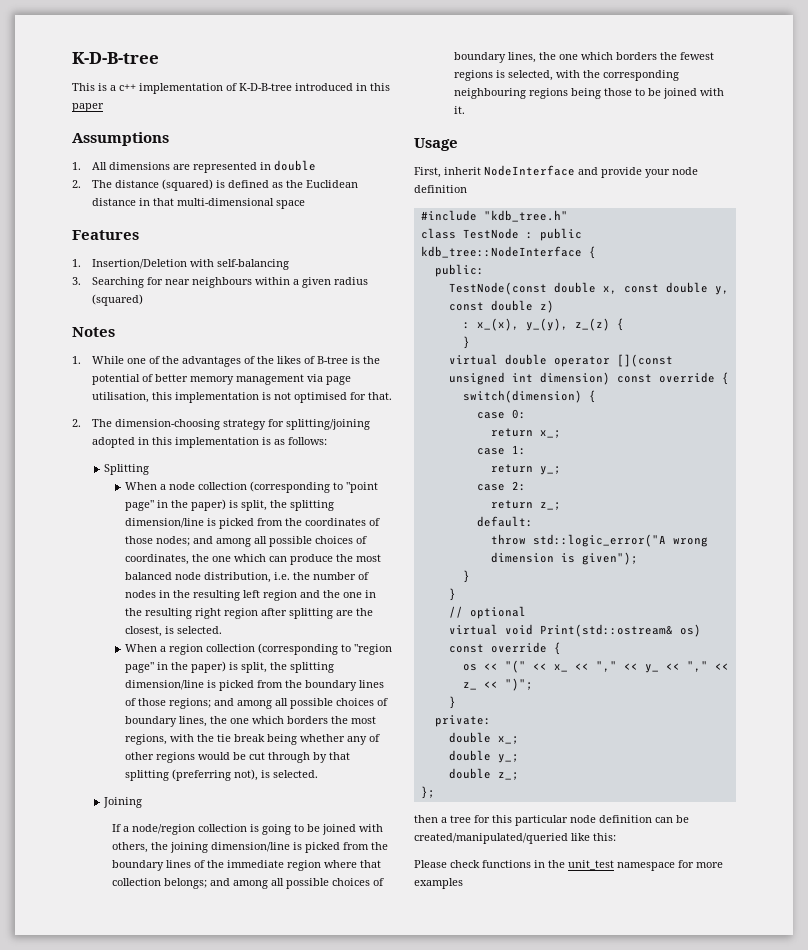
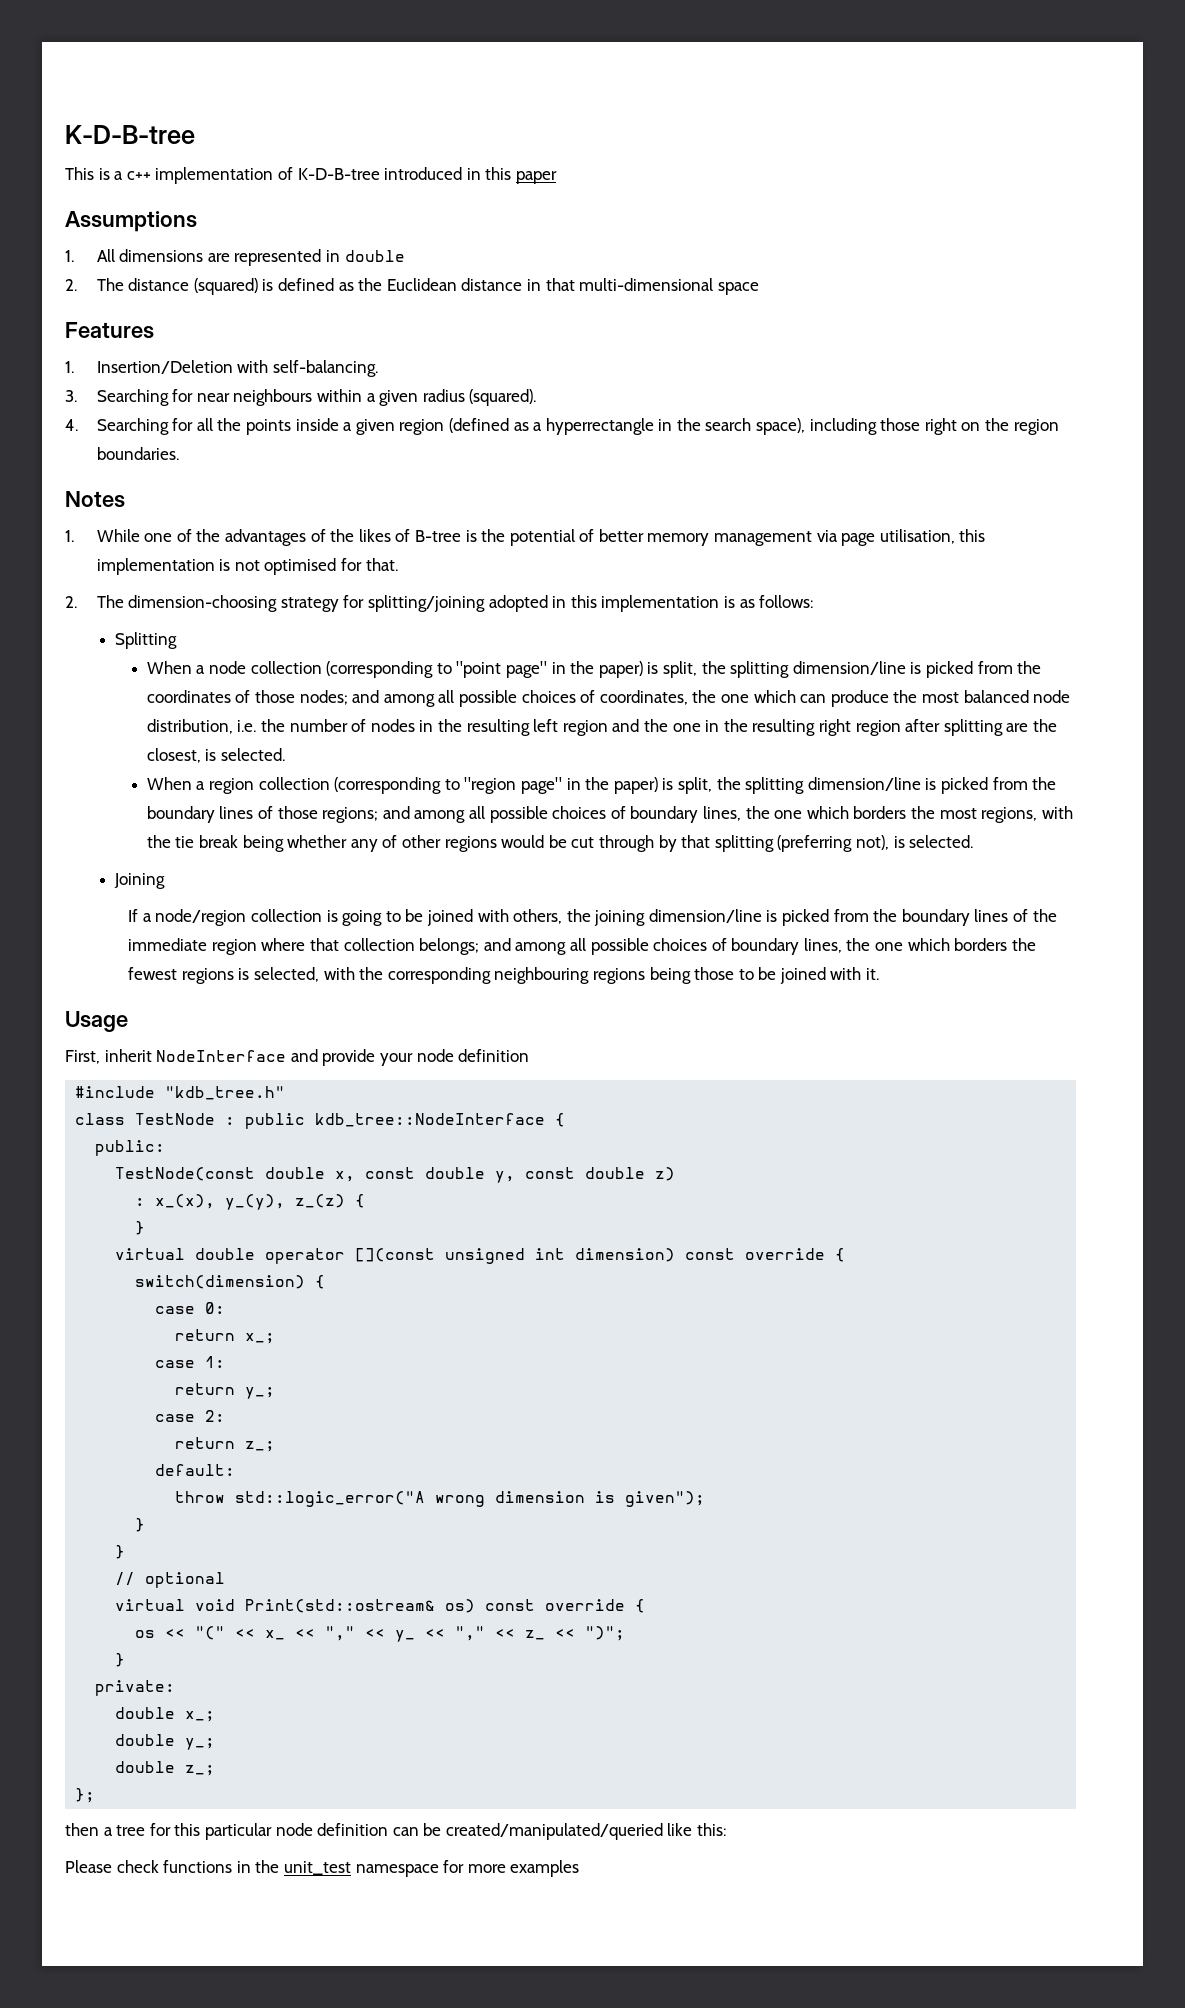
- 1. Insertion/Deletion with self-balancing
+ 1. Insertion/Deletion with self-balancing.
- 3. Searching for near neighbours within a given radius (squared)
+ 3. Searching for near neighbours within a given radius (squared).
+ 4. Searching for all the points inside a given region (defined as a hyperrectangle in the search space), including those right on the region boundaries.

